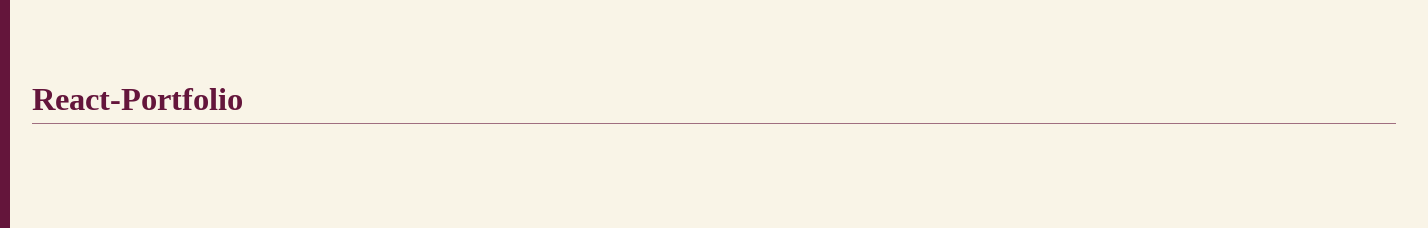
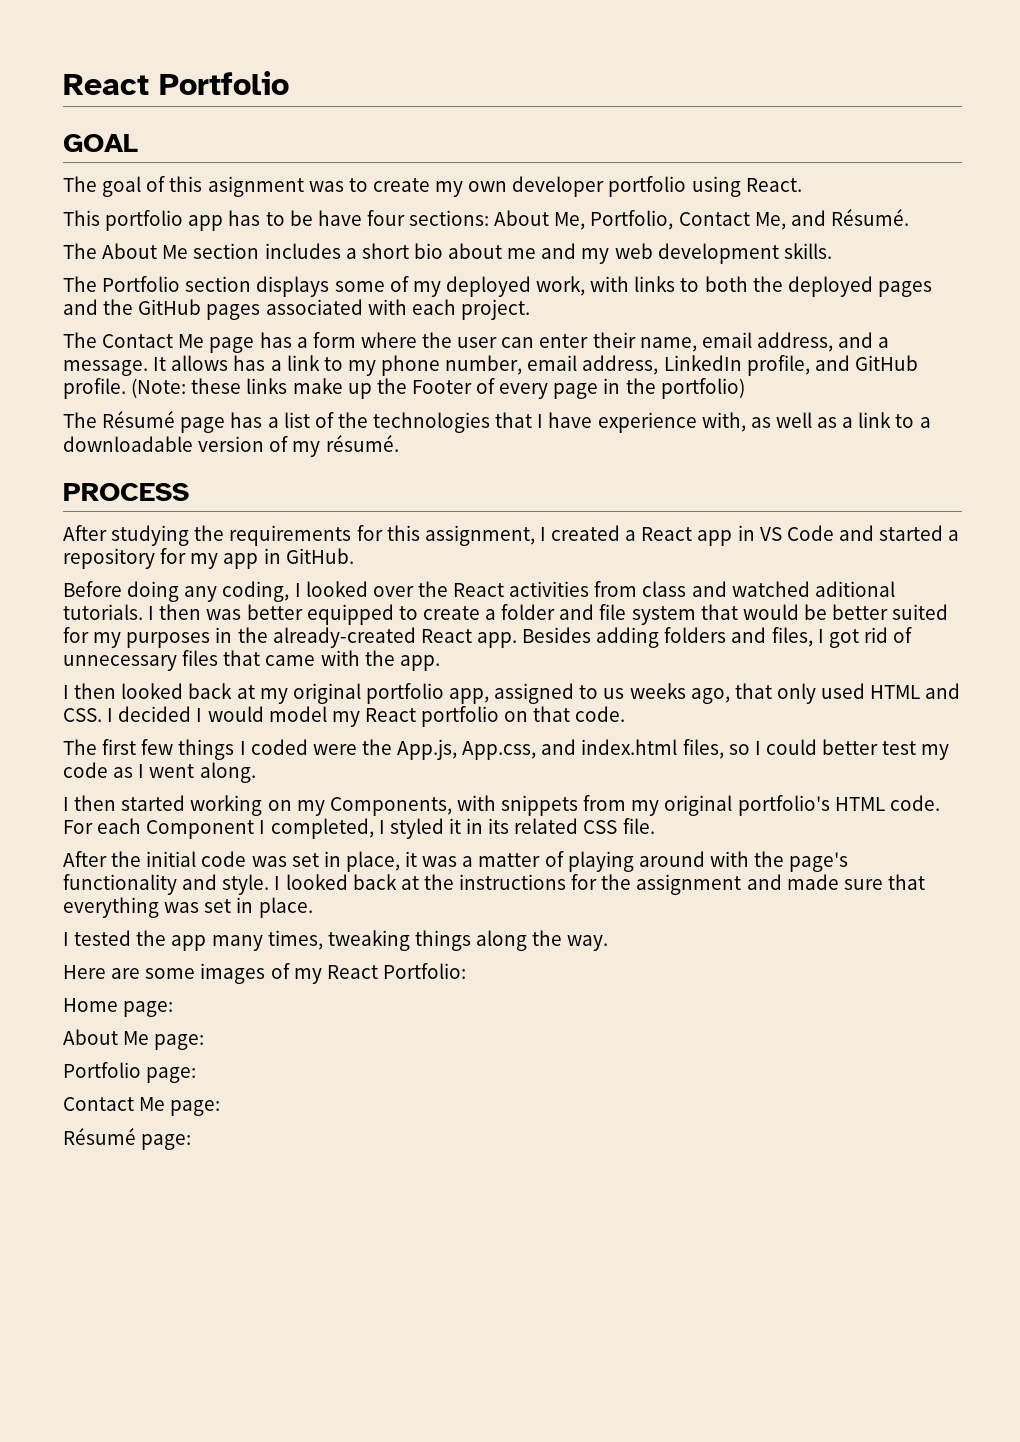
- React-Portfolio
+ React Portfolio
+ GOAL
+ The goal of this asignment was to create my own developer portfolio using React.
+ This portfolio app has to be have four sections: About Me, Portfolio, Contact Me, and Résumé.
+ The About Me section includes a short bio about me and my web development skills.
+ The Portfolio section displays some of my deployed work, with links to both the deployed pages and the GitHub pages associated with each project.
+ The Contact Me page has a form where the user can enter their name, email address, and a message. It allows has a link to my phone number, email address, LinkedIn profile, and GitHub profile. (Note: these links make up the Footer of every page in the portfolio)
+ The Résumé page has a list of the technologies that I have experience with, as well as a link to a downloadable version of my résumé.
+ PROCESS
+ After studying the requirements for this assignment, I created a React app in VS Code and started a repository for my app in GitHub.
+ Before doing any coding, I looked over the React activities from class and watched aditional tutorials. I then was better equipped to create a folder and file system that would be better suited for my purposes in the already-created React app. Besides adding folders and files, I got rid of unnecessary files that came with the app.
+ I then looked back at my original portfolio app, assigned to us weeks ago, that only used HTML and CSS. I decided I would model my React portfolio on that code.
+ The first few things I coded were the App.js, App.css, and index.html files, so I could better test my code as I went along.
+ I then started working on my Components, with snippets from my original portfolio's HTML code. For each Component I completed, I styled it in its related CSS file.
+ After the initial code was set in place, it was a matter of playing around with the page's functionality and style. I looked back at the instructions for the assignment and made sure that everything was set in place.
+ I tested the app many times, tweaking things along the way.
+ Here are some images of my React Portfolio:
+ Home page:
+ About Me page:
+ Portfolio page:
+ Contact Me page:
+ Résumé page:

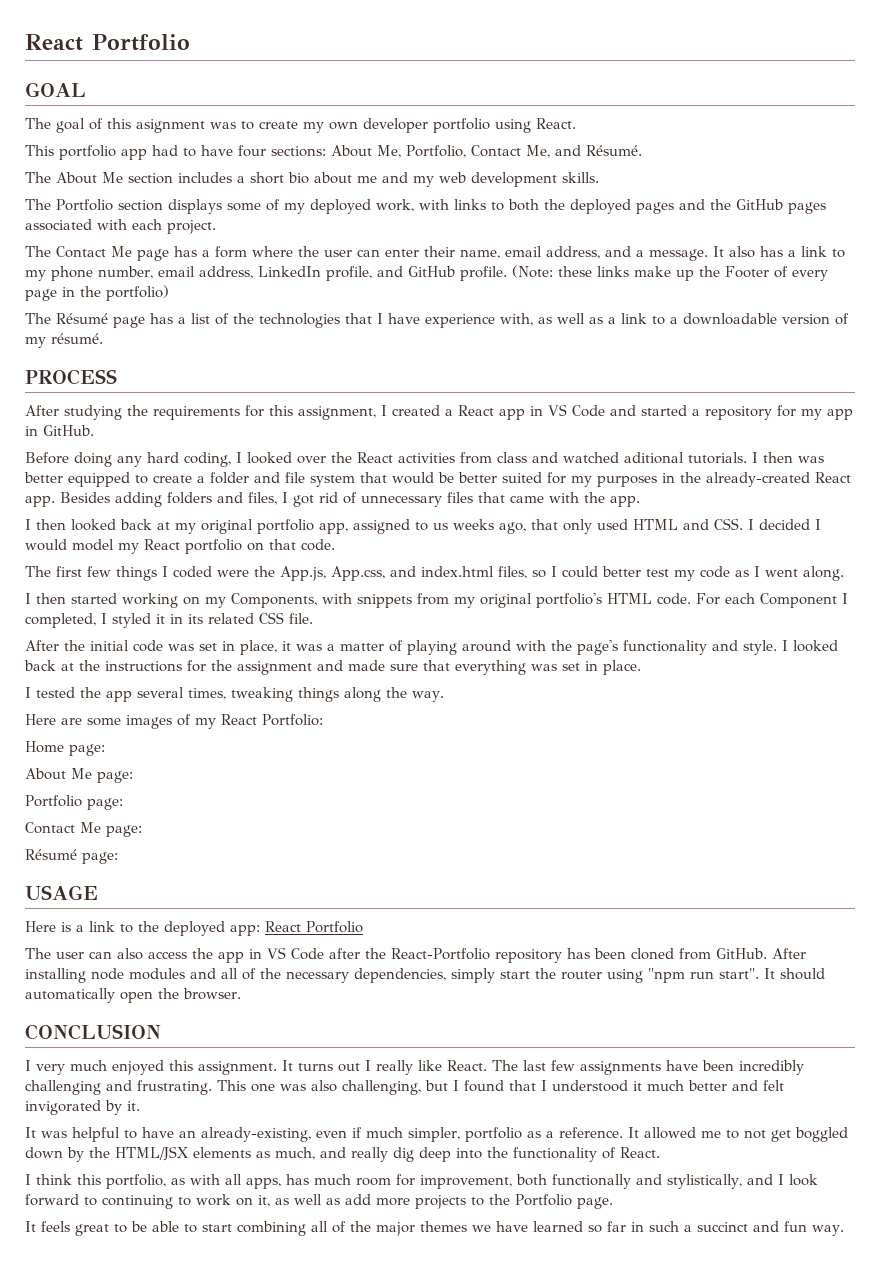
- This portfolio app has to be have four sections: About Me, Portfolio, Contact Me, and Résumé.
+ This portfolio app had to have four sections: About Me, Portfolio, Contact Me, and Résumé.
- It allows has a link to my phone number, email address, LinkedIn profile, and GitHub profile.
+ It also has a link to my phone number, email address, LinkedIn profile, and GitHub profile.
- Before doing any coding, I looked over the React activities from class and watched aditional tutorials.
+ Before doing any hard coding, I looked over the React activities from class and watched aditional tutorials.
- I tested the app many times, tweaking things along the way.
+ I tested the app several times, tweaking things along the way.
+ USAGE
+ Here is a link to the deployed app: React Portfolio
+ The user can also access the app in VS Code after the React-Portfolio repository has been cloned from GitHub. After installing node modules and all of the necessary dependencies, simply start the router using "npm run start". It should automatically open the browser.
+ CONCLUSION
+ I very much enjoyed this assignment. It turns out I really like React. The last few assignments have been incredibly challenging and frustrating. This one was also challenging, but I found that I understood it much better and felt invigorated by it.
+ It was helpful to have an already-existing, even if much simpler, portfolio as a reference. It allowed me to not get boggled down by the HTML/JSX elements as much, and really dig deep into the functionality of React.
+ I think this portfolio, as with all apps, has much room for improvement, both functionally and stylistically, and I look forward to continuing to work on it, as well as add more projects to the Portfolio page.
+ It feels great to be able to start combining all of the major themes we have learned so far in such a succinct and fun way.

